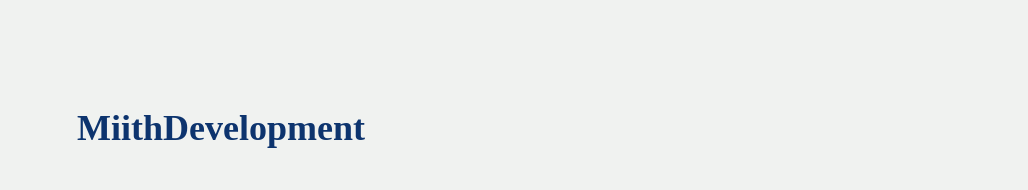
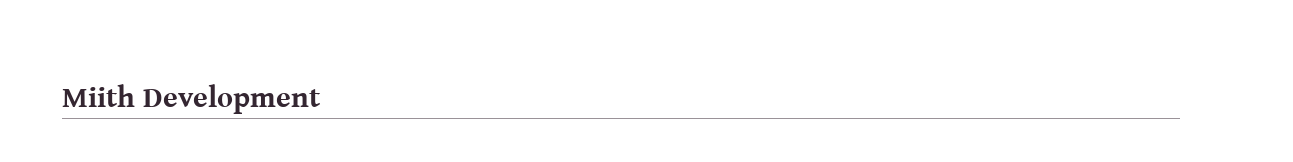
- MiithDevelopment
+ Miith Development

